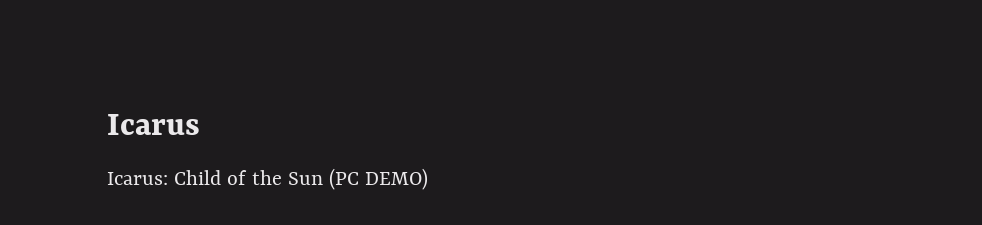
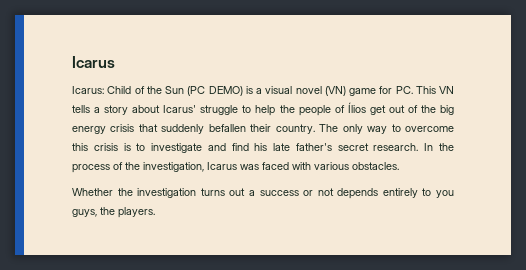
- Icarus: Child of the Sun (PC DEMO)
+ Icarus: Child of the Sun (PC DEMO) is a visual novel (VN) game for PC. This VN tells a story about Icarus' struggle to help the people of Ílios get out of the big energy crisis that suddenly befallen their country. The only way to overcome this crisis is to investigate and find his late father's secret research. In the process of the investigation, Icarus was faced with various obstacles.
+ Whether the investigation turns out a success or not depends entirely to you guys, the players.

